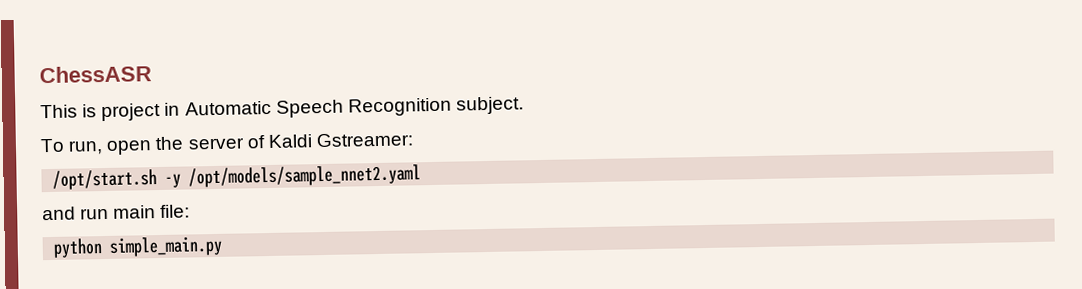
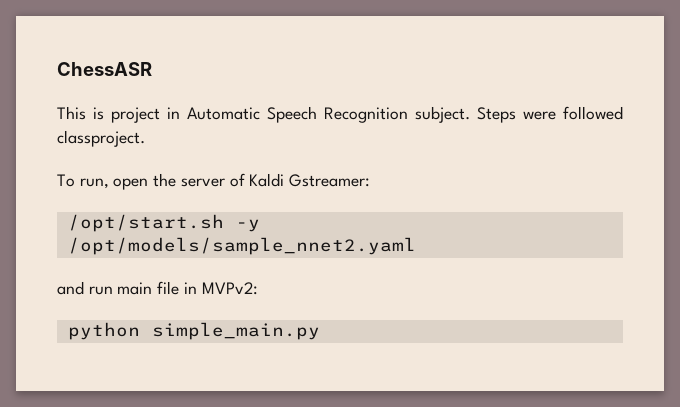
+ Steps were followed classproject.
- and run main file:
+ and run main file in MVPv2:

